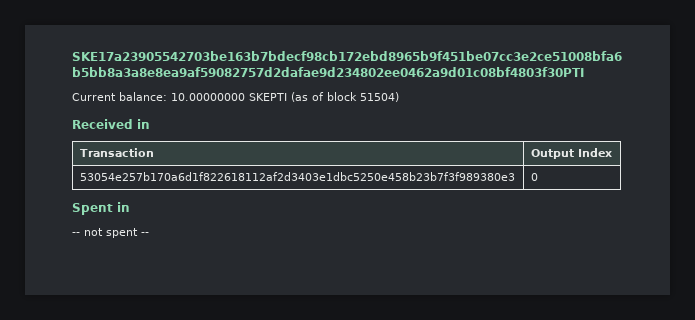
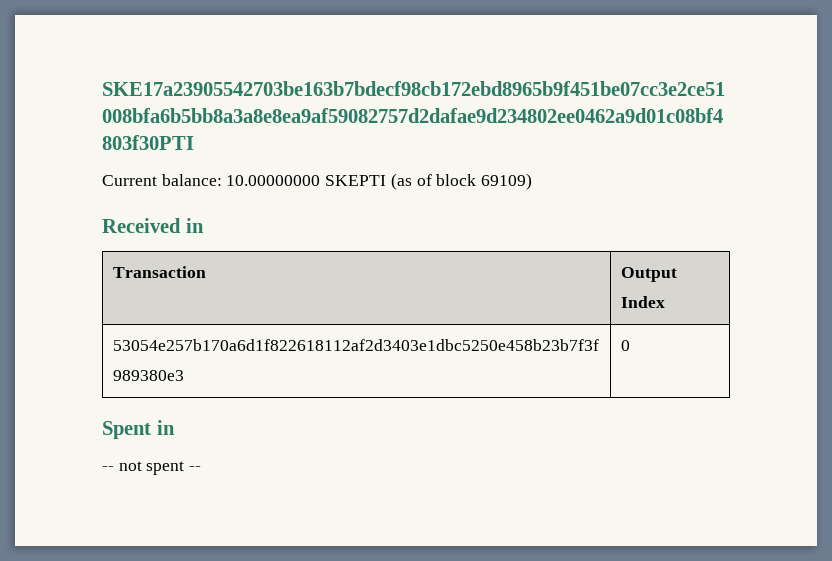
- Current balance: 10.00000000 SKEPTI (as of block 51504)
+ Current balance: 10.00000000 SKEPTI (as of block 69109)

